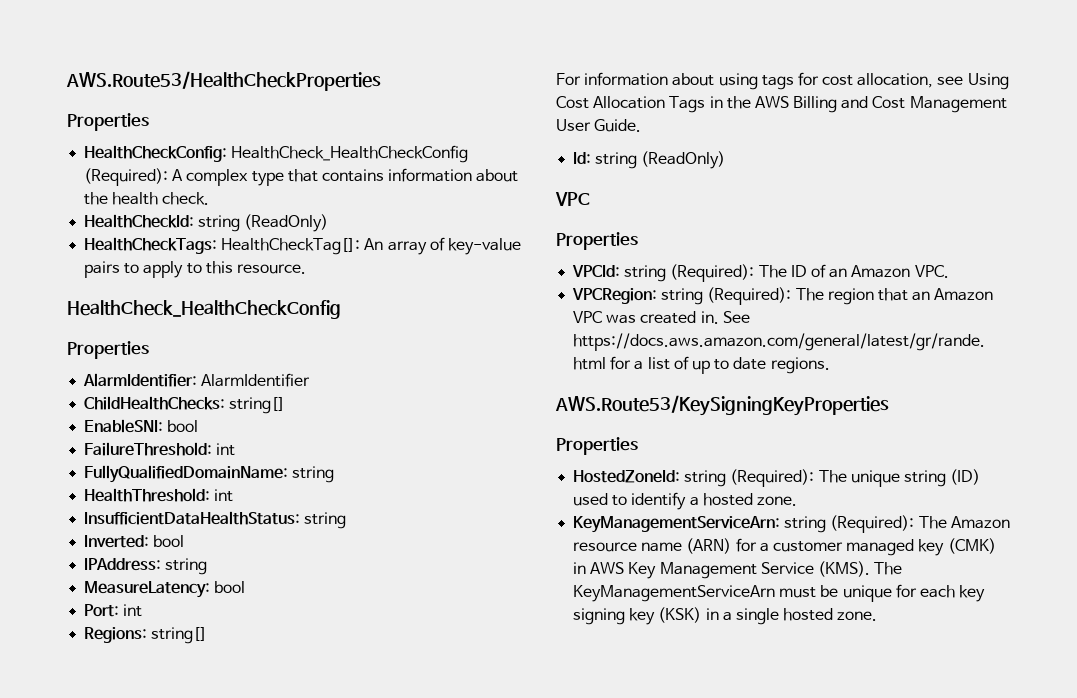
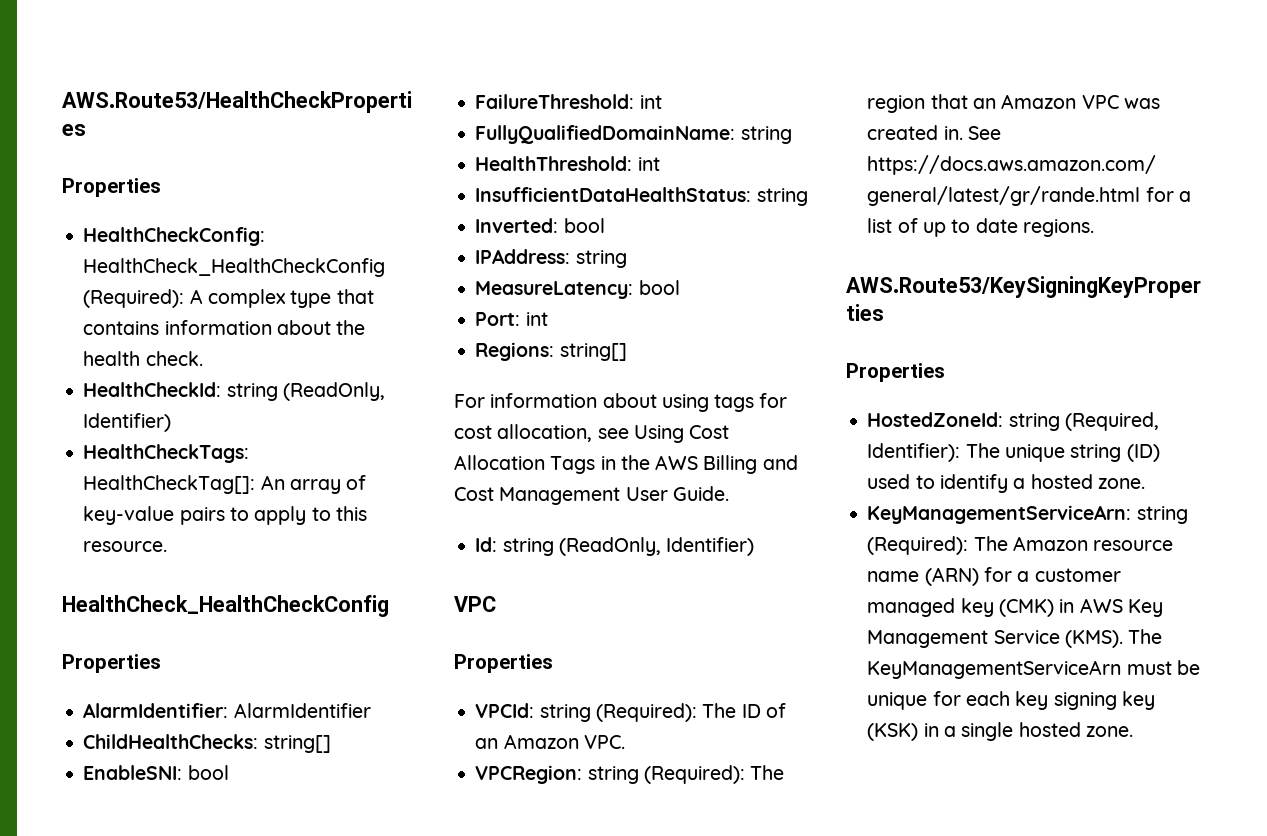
- HealthCheckId: string (ReadOnly)
+ HealthCheckId: string (ReadOnly, Identifier)
- Id: string (ReadOnly)
+ Id: string (ReadOnly, Identifier)
- HostedZoneId: string (Required): The unique string (ID) used to identify a hosted zone.
+ HostedZoneId: string (Required, Identifier): The unique string (ID) used to identify a hosted zone.

